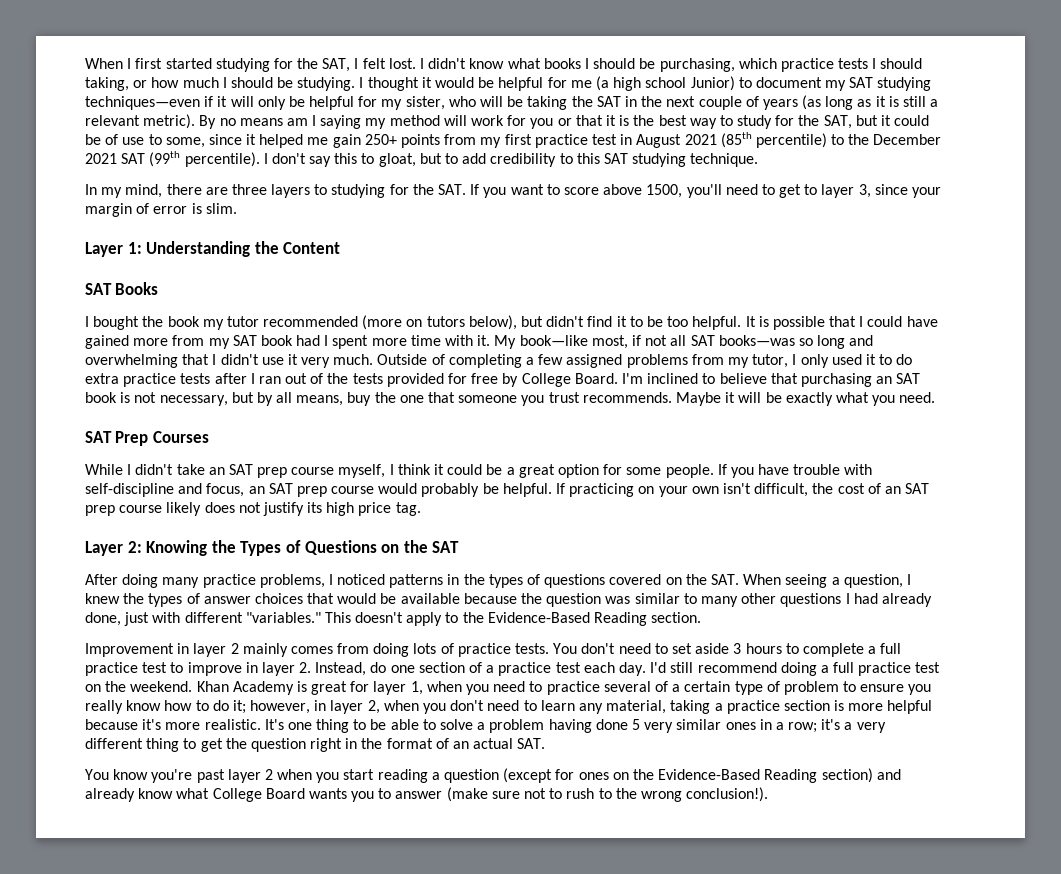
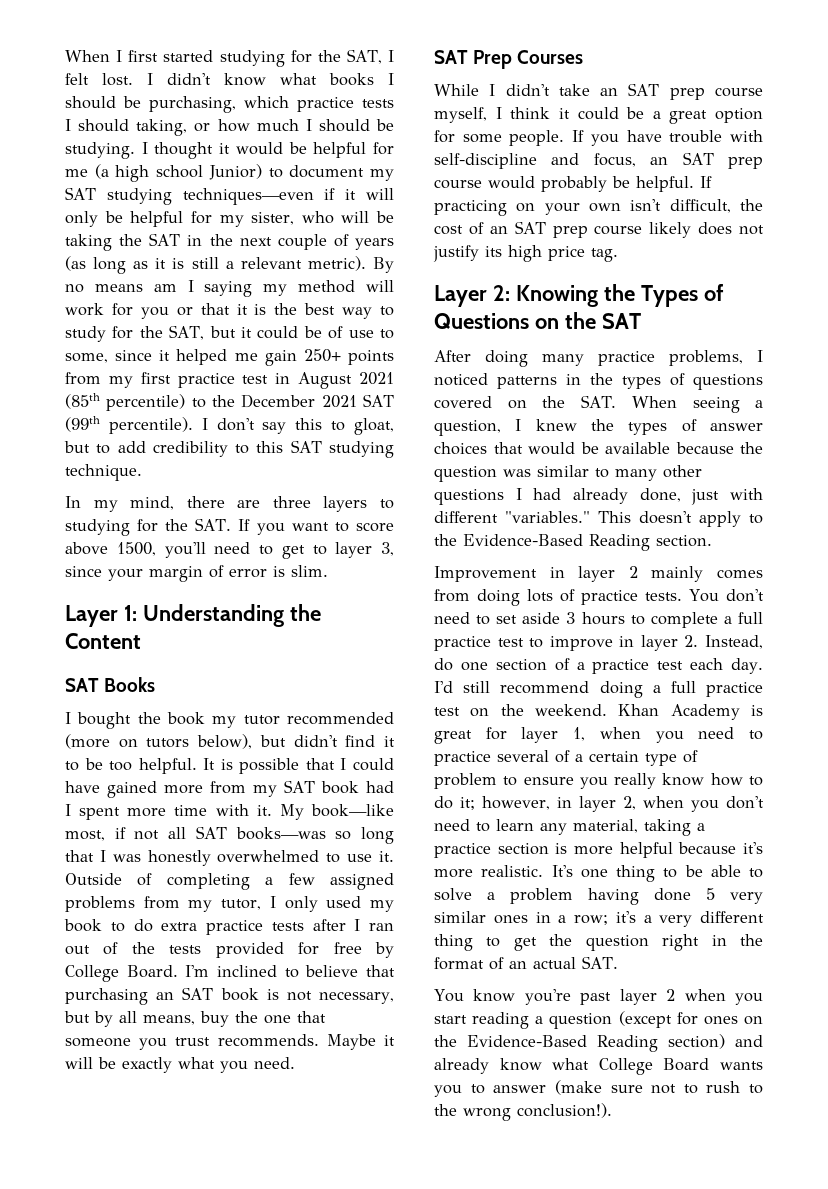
- My book—like most, if not all SAT books—was so long and overwhelming that I didn't use it very much.
+ My book—like most, if not all SAT books—was so long that I was honestly overwhelmed to use it.
- Outside of completing a few assigned problems from my tutor, I only used it to do extra practice tests after I ran out of the tests provided for free by College Board.
+ Outside of completing a few assigned problems from my tutor, I only used my book to do extra practice tests after I ran out of the tests provided for free by College Board.

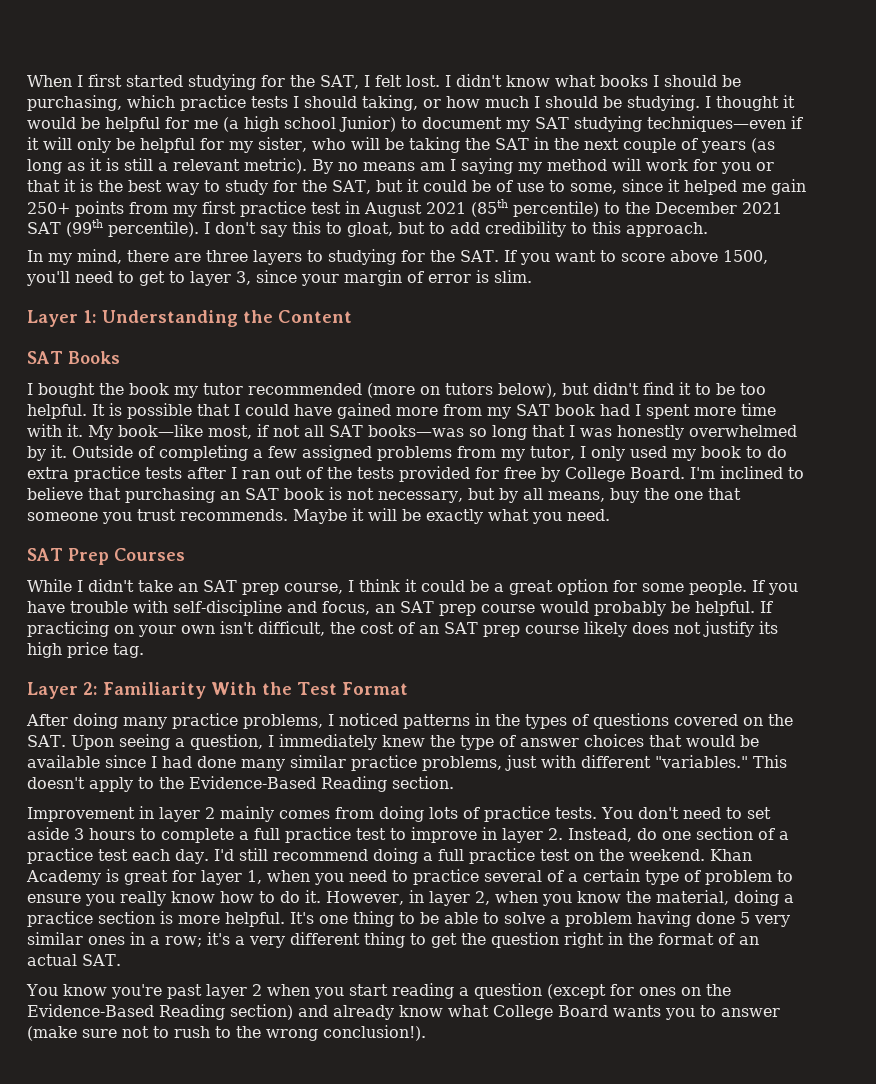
- I don't say this to gloat, but to add credibility to this SAT studying technique.
+ I don't say this to gloat, but to add credibility to this approach.
- My book—like most, if not all SAT books—was so long that I was honestly overwhelmed to use it.
+ My book—like most, if not all SAT books—was so long that I was honestly overwhelmed by it.
- While I didn't take an SAT prep course myself, I think it could be a great option for some people.
+ While I didn't take an SAT prep course, I think it could be a great option for some people.
- Layer 2: Knowing the Types of Questions on the SAT
+ Layer 2: Familiarity With the Test Format
- After doing many practice problems, I noticed patterns in the types of questions covered on the SAT. When seeing a question, I knew the types of answer choices that would be available because the question was similar to many other questions I had already done, just with different "variables."
+ After doing many practice problems, I noticed patterns in the types of questions covered on the SAT. Upon seeing a question, I immediately knew the type of answer choices that would be available since I had done many similar practice problems, just with different "variables."
- Khan Academy is great for layer 1, when you need to practice several of a certain type of problem to ensure you really know how to do it; however, in layer 2, when you don't need to learn any material, taking a practice section is more helpful because it's more realistic.
+ Khan Academy is great for layer 1, when you need to practice several of a certain type of problem to ensure you really know how to do it. However, in layer 2, when you know the material, doing a practice section is more helpful.

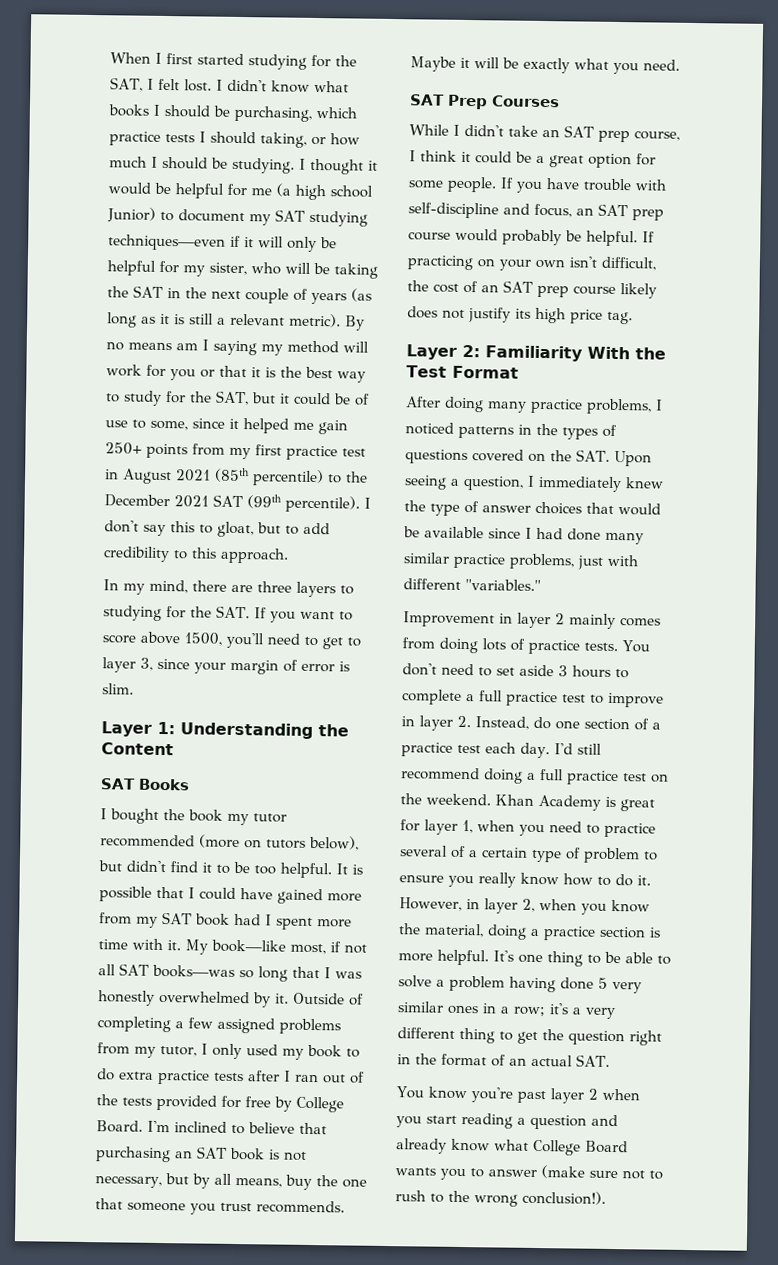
- This doesn't apply to the Evidence-Based Reading section.
- You know you're past layer 2 when you start reading a question (except for ones on the Evidence-Based Reading section) and already know what College Board wants you to answer (make sure not to rush to the wrong conclusion!).
+ You know you're past layer 2 when you start reading a question and already know what College Board wants you to answer (make sure not to rush to the wrong conclusion!).

